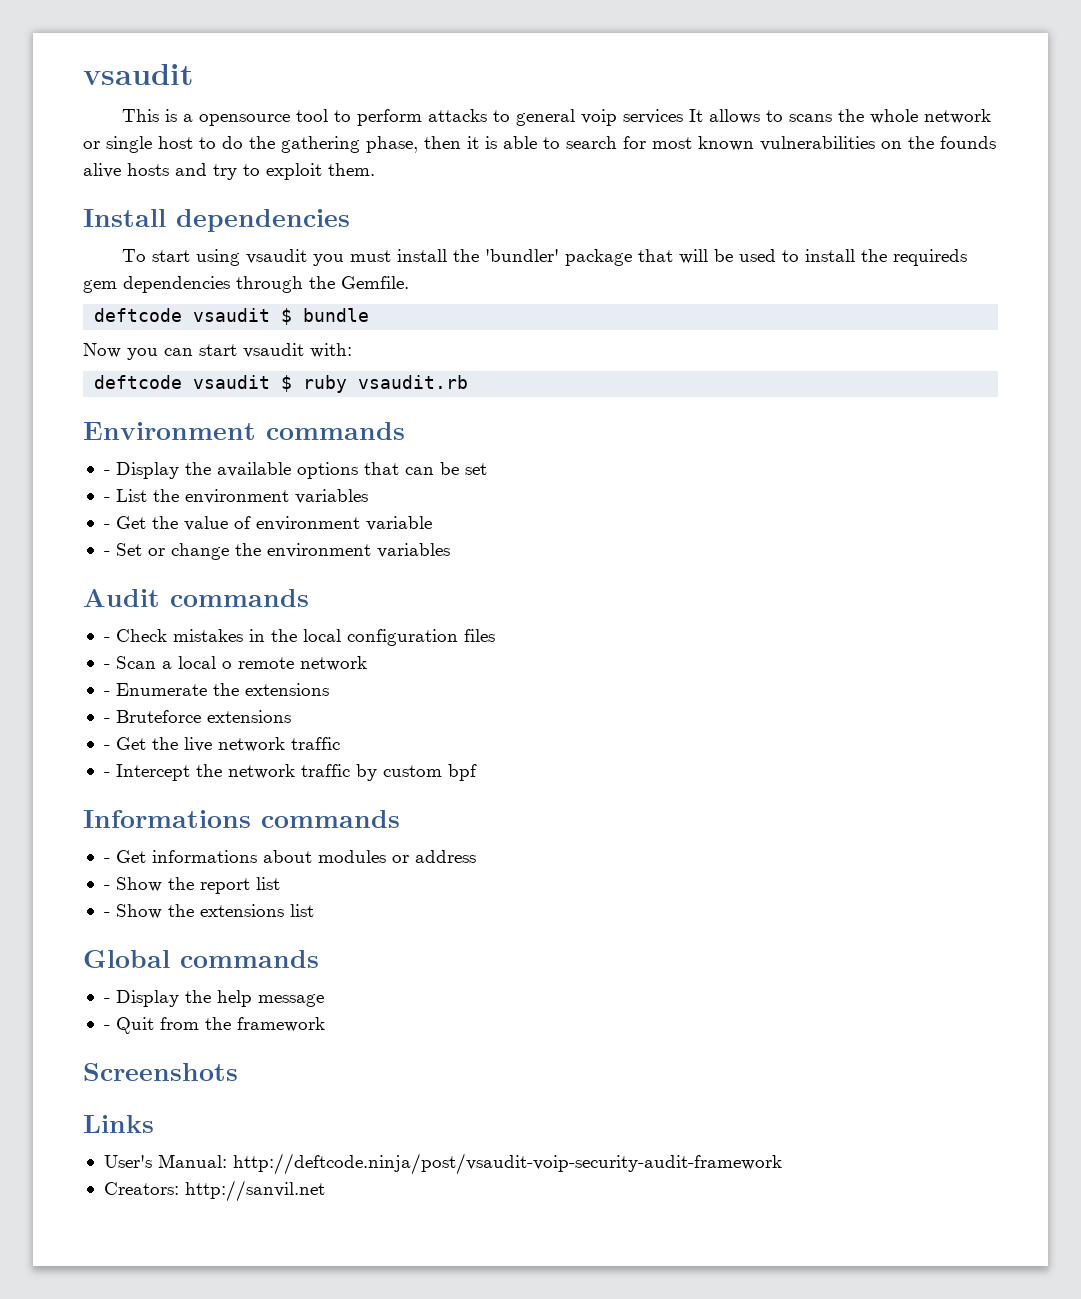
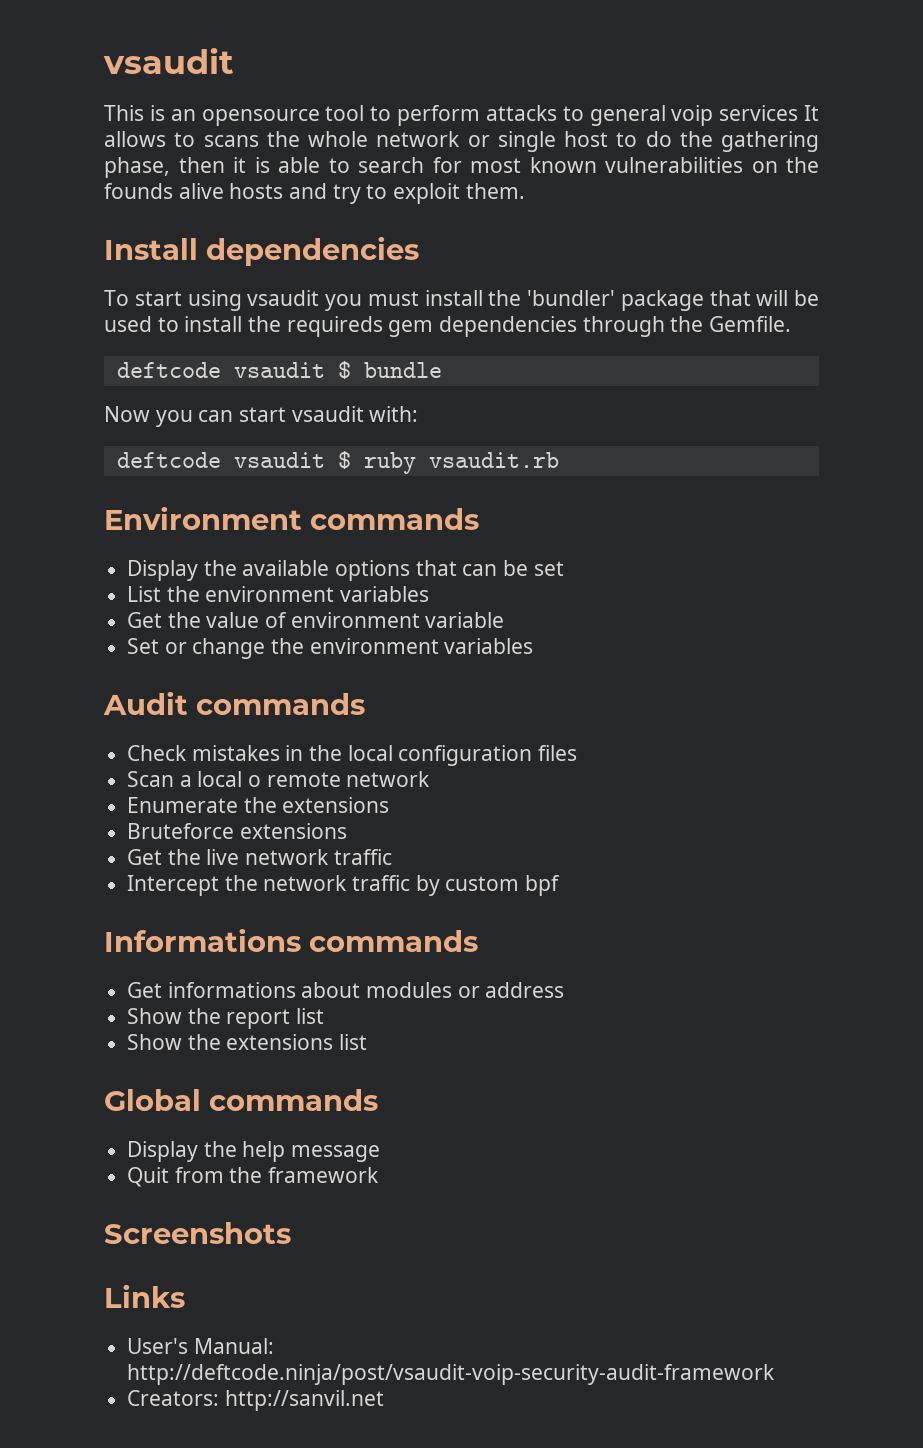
- This is a opensource tool to perform attacks to general voip services It allows to scans the whole network or single host to do the gathering phase, then it is able to search for most known vulnerabilities on the founds alive hosts and try to exploit them.
+ This is an opensource tool to perform attacks to general voip services It allows to scans the whole network or single host to do the gathering phase, then it is able to search for most known vulnerabilities on the founds alive hosts and try to exploit them.
- - Display the available options that can be set
+ Display the available options that can be set
- - List the environment variables
+ List the environment variables
- - Get the value of environment variable
+ Get the value of environment variable
- - Set or change the environment variables
+ Set or change the environment variables
- - Check mistakes in the local configuration files
+ Check mistakes in the local configuration files
- - Scan a local o remote network
+ Scan a local o remote network
- - Enumerate the extensions
+ Enumerate the extensions
- - Bruteforce extensions
+ Bruteforce extensions
- - Get the live network traffic
+ Get the live network traffic
- - Intercept the network traffic by custom bpf
+ Intercept the network traffic by custom bpf
- - Get informations about modules or address
+ Get informations about modules or address
- - Show the report list
+ Show the report list
- - Show the extensions list
+ Show the extensions list
- - Display the help message
+ Display the help message
- - Quit from the framework
+ Quit from the framework

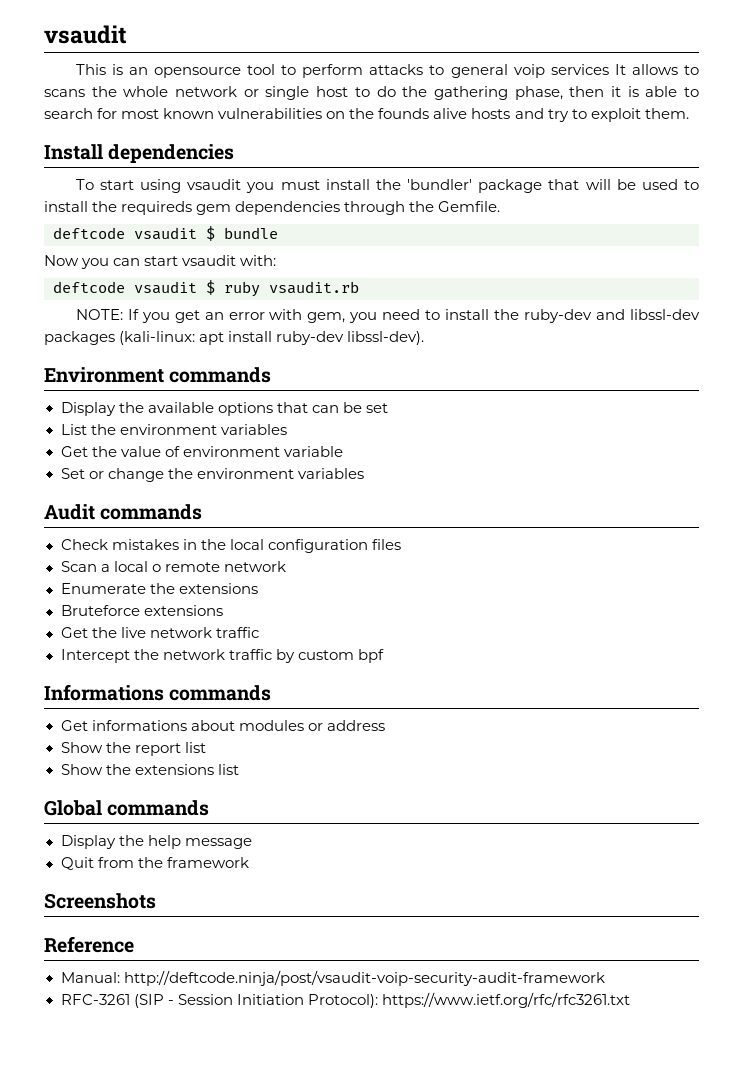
+ NOTE: If you get an error with gem, you need to install the ruby-dev and libssl-dev packages (kali-linux: apt install ruby-dev libssl-dev).
- Links
- User's Manual: http://deftcode.ninja/post/vsaudit-voip-security-audit-framework
+ Reference
+ Manual: http://deftcode.ninja/post/vsaudit-voip-security-audit-framework
- Creators: http://sanvil.net
+ RFC-3261 (SIP - Session Initiation Protocol): https://www.ietf.org/rfc/rfc3261.txt

